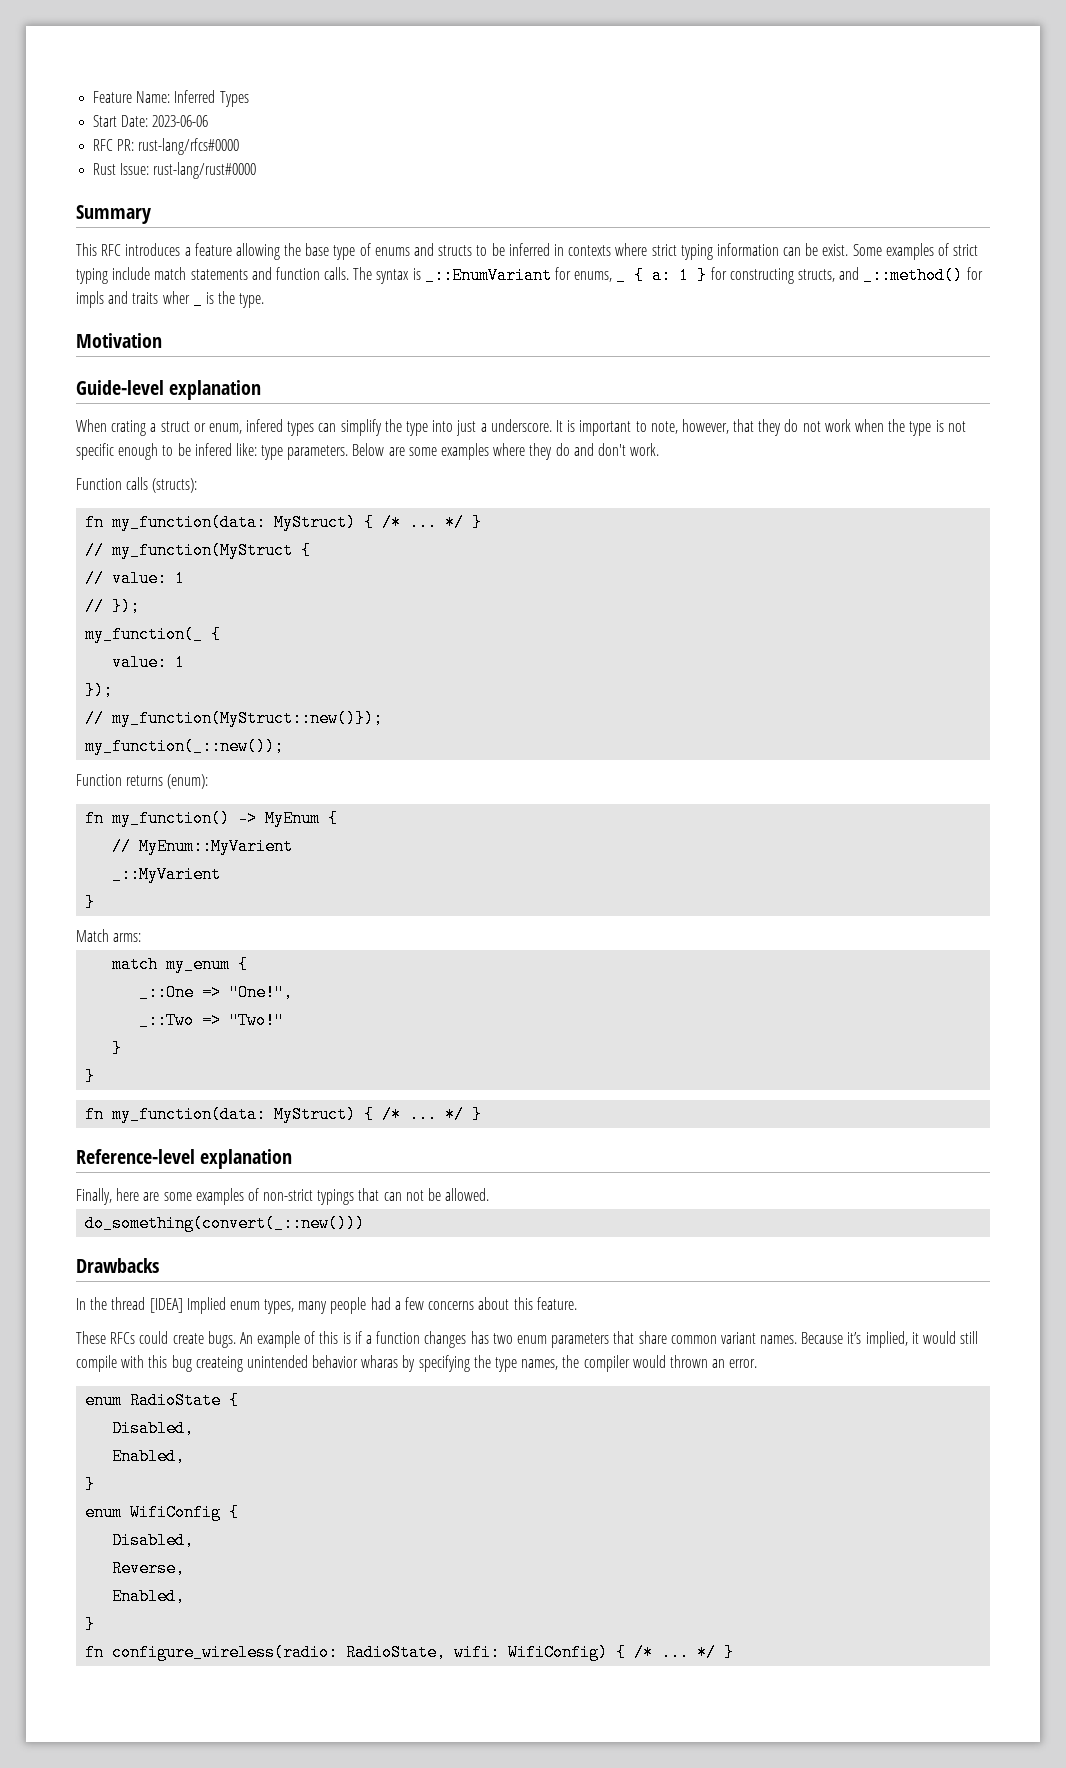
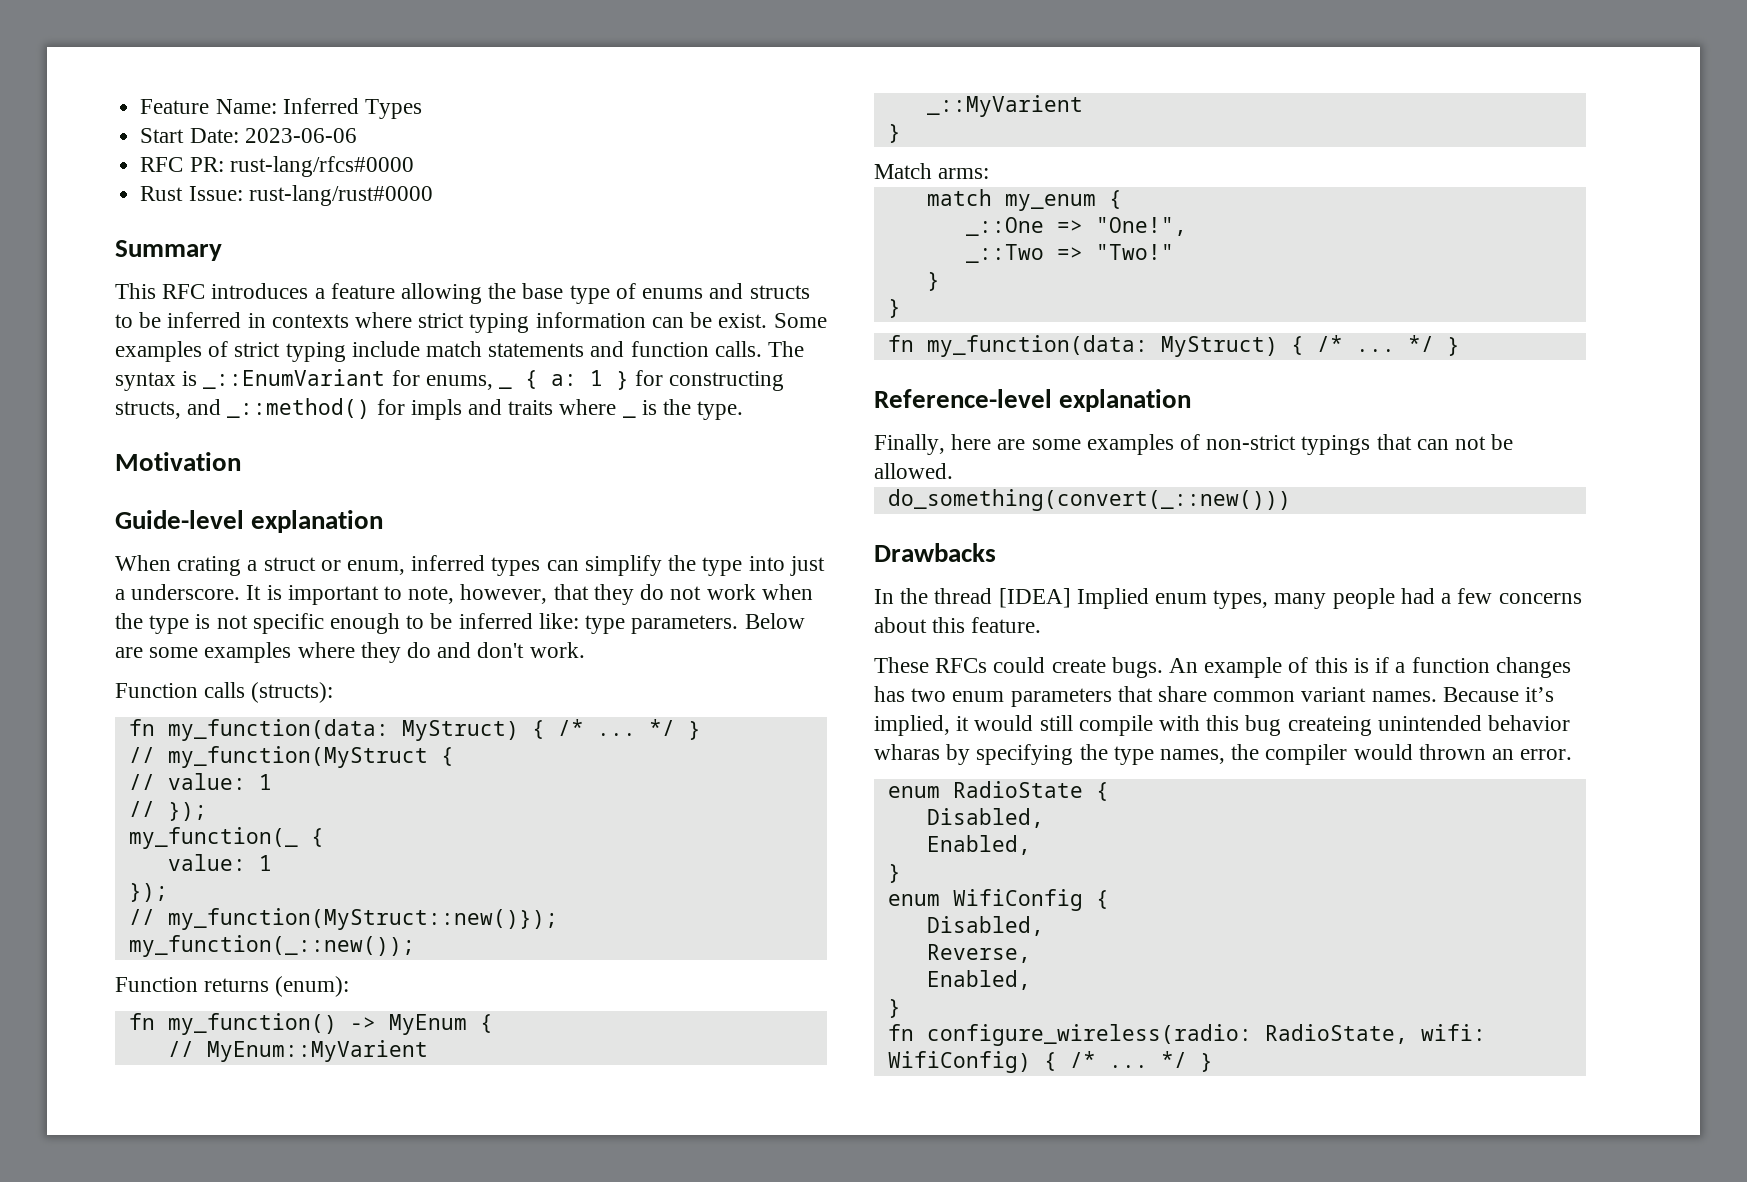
- The syntax is _::EnumVariant for enums, _ { a: 1 } for constructing structs, and _::method() for impls and traits wher _ is the type.
+ The syntax is _::EnumVariant for enums, _ { a: 1 } for constructing structs, and _::method() for impls and traits where _ is the type.
- When crating a struct or enum, infered types can simplify the type into just a underscore.
+ When crating a struct or enum, inferred types can simplify the type into just a underscore.
- It is important to note, however, that they do not work when the type is not specific enough to be infered like: type parameters.
+ It is important to note, however, that they do not work when the type is not specific enough to be inferred like: type parameters.

